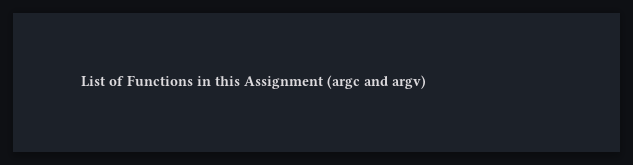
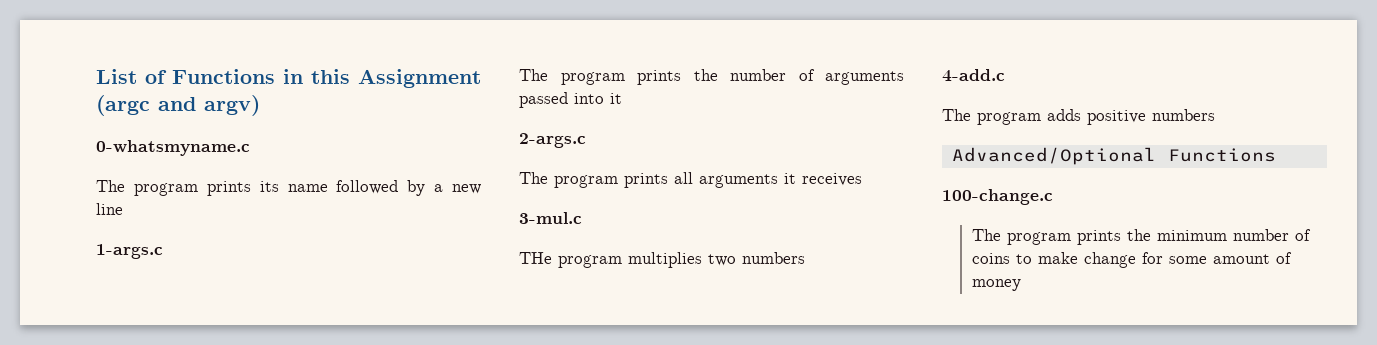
+ 0-whatsmyname.c
+ The program prints its name followed by a new line
+ 1-args.c
+ The program prints the number of arguments passed into it
+ 2-args.c
+ The program prints all arguments it receives
+ 3-mul.c
+ THe program multiplies two numbers
+ 4-add.c
+ The program adds positive numbers
+ Advanced/Optional Functions
+ 100-change.c
+ The program prints the minimum number of coins to make change for some amount of money

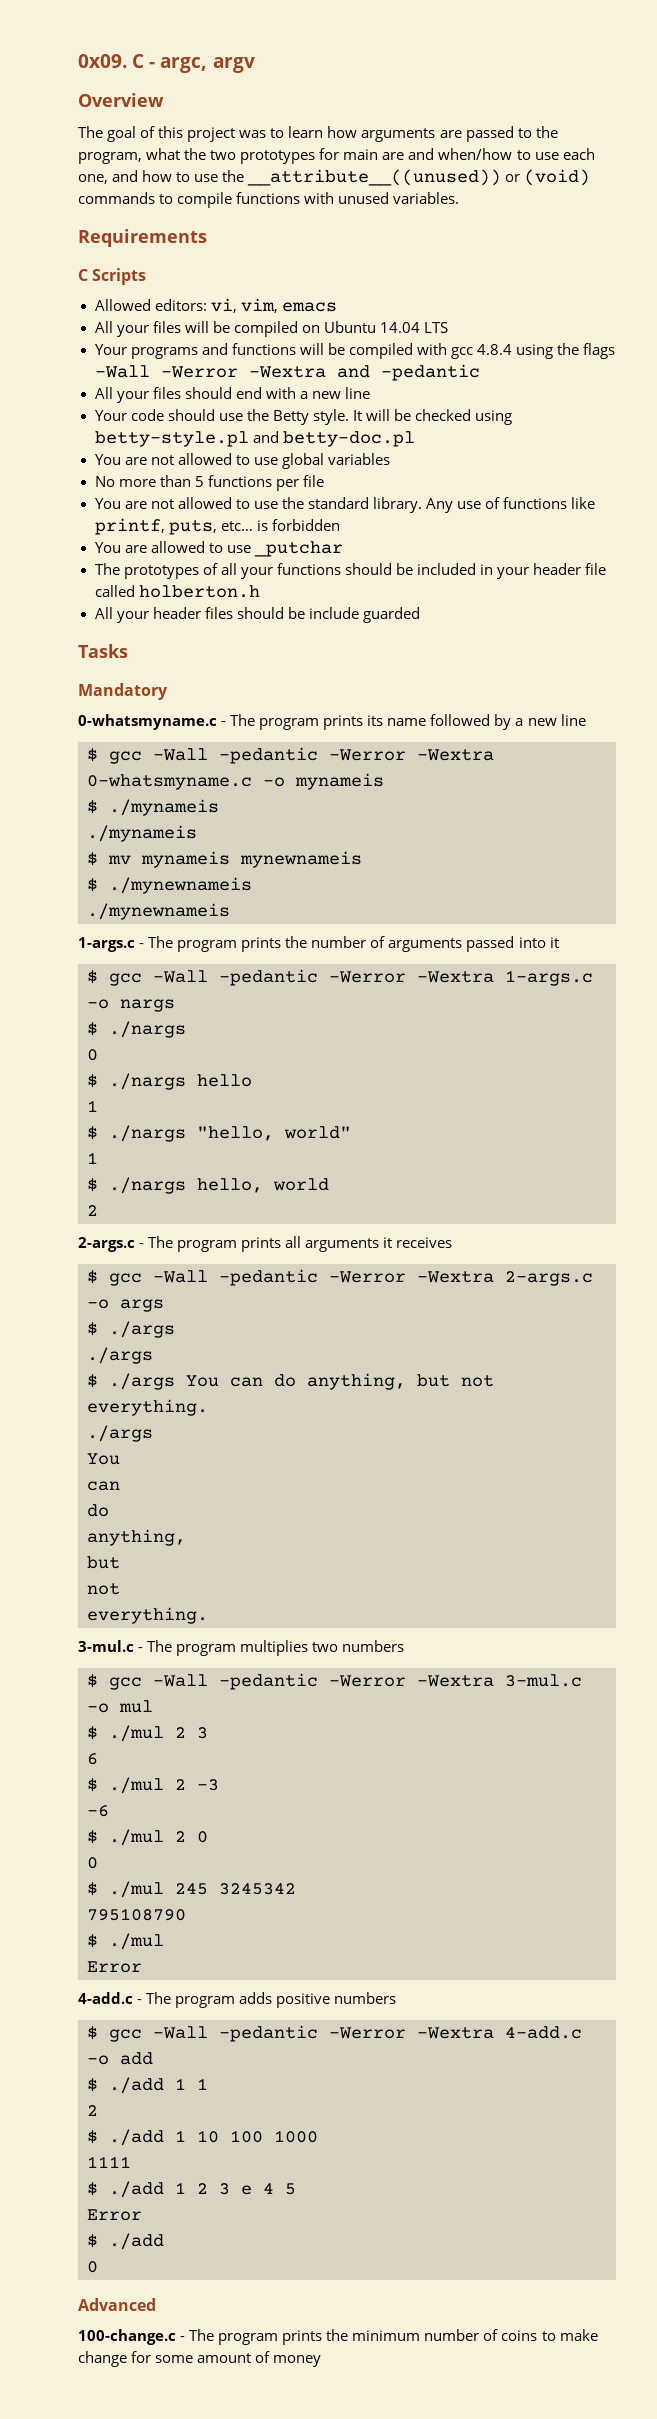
- List of Functions in this Assignment (argc and argv)
- 0-whatsmyname.c
- The program prints its name followed by a new line
+ 0x09. C - argc, argv
+ Overview
+ The goal of this project was to learn how arguments are passed to the program, what the two prototypes for main are and when/how to use each one, and how to use the __attribute__((unused)) or (void) commands to compile functions with unused variables.
+ Requirements
+ C Scripts
+ Allowed editors: vi, vim, emacs
+ All your files will be compiled on Ubuntu 14.04 LTS
+ Your programs and functions will be compiled with gcc 4.8.4 using the flags -Wall -Werror -Wextra and -pedantic
+ All your files should end with a new line
+ Your code should use the Betty style. It will be checked using betty-style.pl and betty-doc.pl
+ You are not allowed to use global variables
+ No more than 5 functions per file
+ You are not allowed to use the standard library. Any use of functions like printf, puts, etc… is forbidden
+ You are allowed to use _putchar
+ The prototypes of all your functions should be included in your header file called holberton.h
+ All your header files should be include guarded
+ Tasks
+ Mandatory
+ 0-whatsmyname.c - The program prints its name followed by a new line
- 1-args.c
- The program prints the number of arguments passed into it
+ $ gcc -Wall -pedantic -Werror -Wextra 0-whatsmyname.c -o mynameis
+ $ ./mynameis
+ ./mynameis
+ $ mv mynameis mynewnameis
+ $ ./mynewnameis
+ ./mynewnameis
+ 1-args.c - The program prints the number of arguments passed into it
- 2-args.c
- The program prints all arguments it receives
+ $ gcc -Wall -pedantic -Werror -Wextra 1-args.c -o nargs
+ $ ./nargs
+ 0
+ $ ./nargs hello
+ 1
+ $ ./nargs "hello, world"
+ 1
+ $ ./nargs hello, world
+ 2
+ 2-args.c - The program prints all arguments it receives
- 3-mul.c
- THe program multiplies two numbers
+ $ gcc -Wall -pedantic -Werror -Wextra 2-args.c -o args
+ $ ./args
+ ./args
+ $ ./args You can do anything, but not everything.
+ ./args
+ You
+ can
+ do
+ anything,
+ but
+ not
+ everything.
+ 3-mul.c - The program multiplies two numbers
- 4-add.c
- The program adds positive numbers
+ $ gcc -Wall -pedantic -Werror -Wextra 3-mul.c -o mul
+ $ ./mul 2 3
+ 6
+ $ ./mul 2 -3
+ -6
+ $ ./mul 2 0
+ 0
+ $ ./mul 245 3245342
+ 795108790
+ $ ./mul
+ Error
+ 4-add.c - The program adds positive numbers
- Advanced/Optional Functions
+ $ gcc -Wall -pedantic -Werror -Wextra 4-add.c -o add
+ $ ./add 1 1
+ 2
+ $ ./add 1 10 100 1000
+ 1111
+ $ ./add 1 2 3 e 4 5
+ Error
+ $ ./add
+ 0
+ Advanced
- 100-change.c
- The program prints the minimum number of coins to make change for some amount of money
+ 100-change.c - The program prints the minimum number of coins to make change for some amount of money

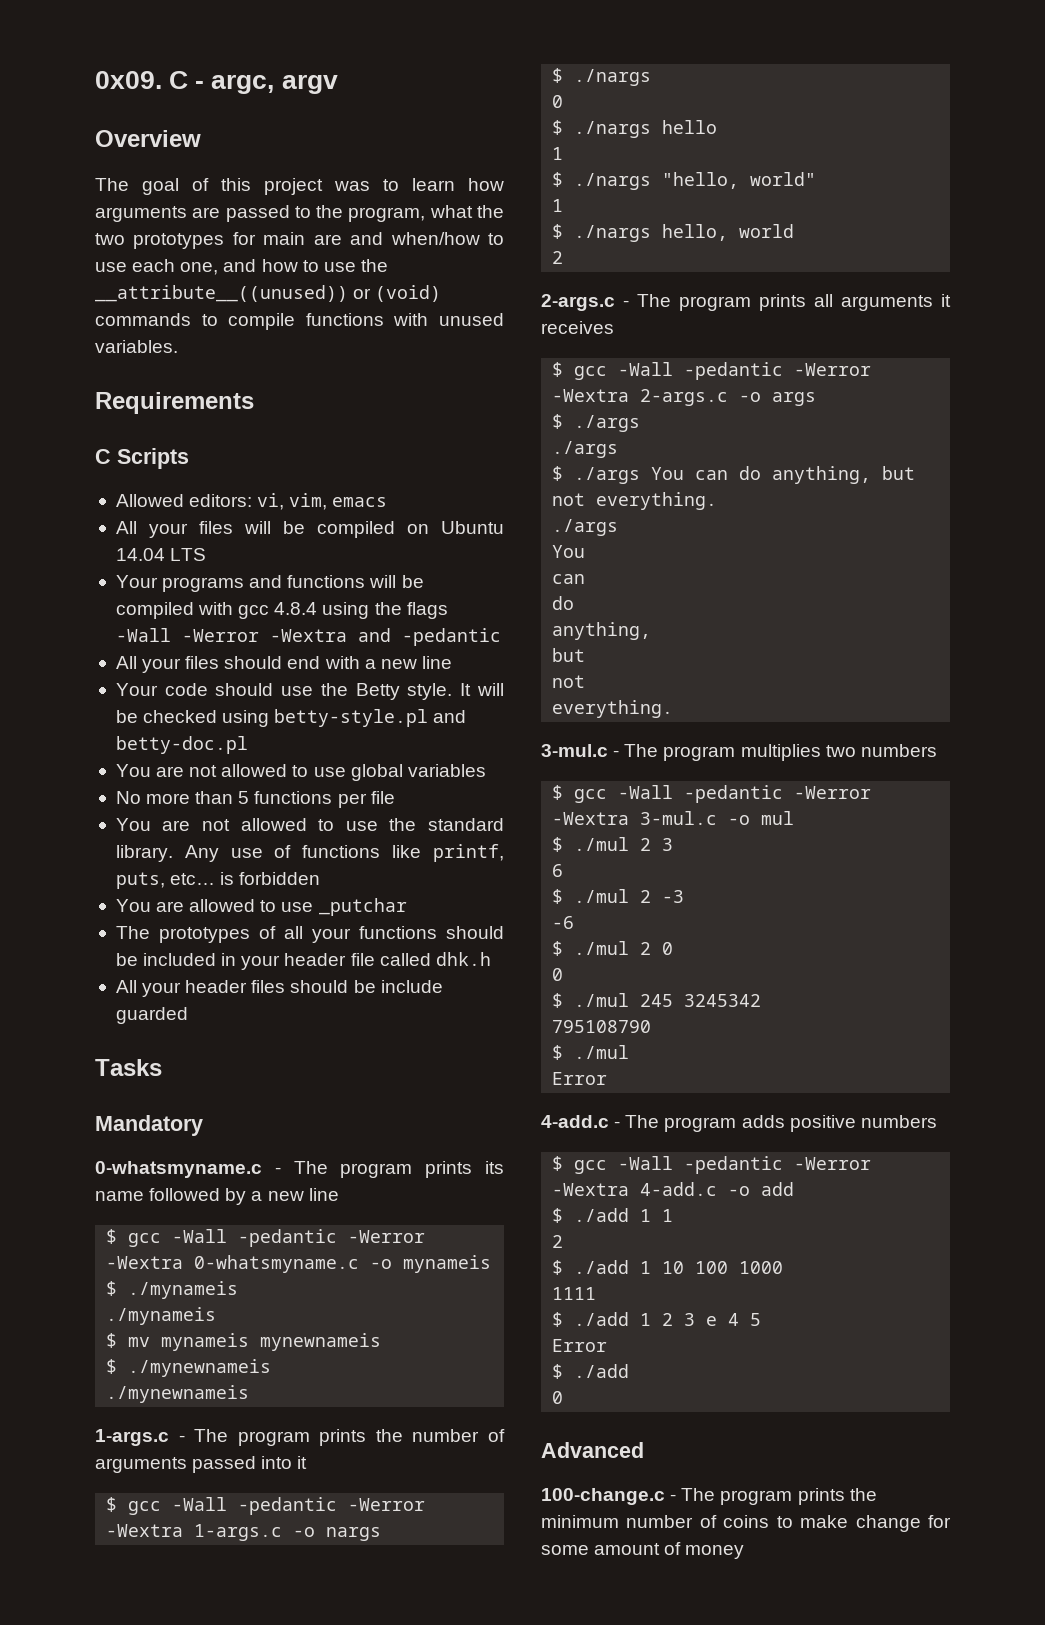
- The prototypes of all your functions should be included in your header file called holberton.h
+ The prototypes of all your functions should be included in your header file called dhk.h

